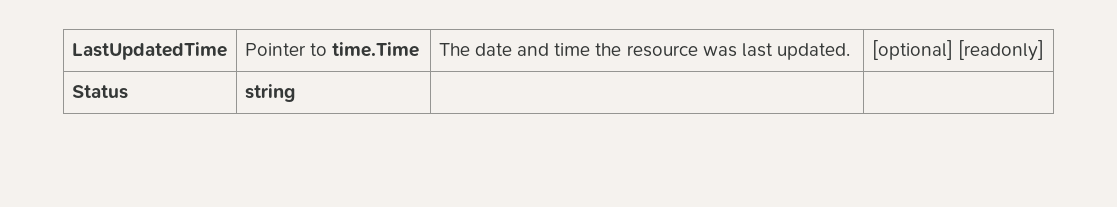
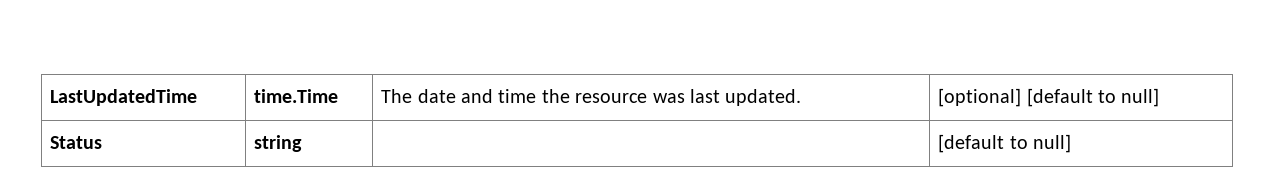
- LastUpdatedTime | Pointer to time.Time | The date and time the resource was last updated. | [optional] [readonly]
+ LastUpdatedTime | time.Time | The date and time the resource was last updated. | [optional] [default to null]
- Status | string | |
+ Status | string | | [default to null]

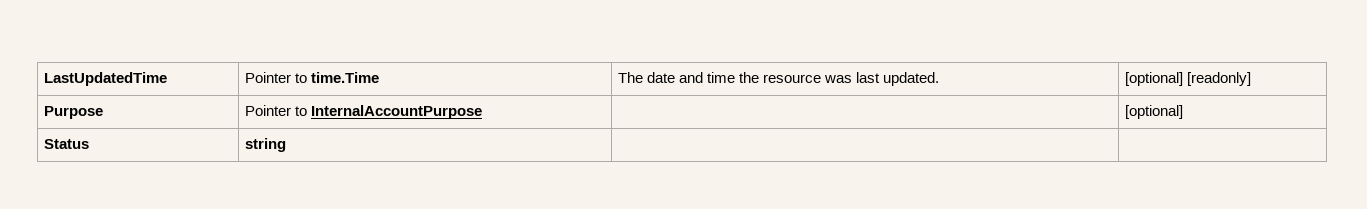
- LastUpdatedTime | time.Time | The date and time the resource was last updated. | [optional] [default to null]
+ LastUpdatedTime | Pointer to time.Time | The date and time the resource was last updated. | [optional] [readonly]
+ Purpose | Pointer to InternalAccountPurpose | | [optional]
- Status | string | | [default to null]
+ Status | string | |

